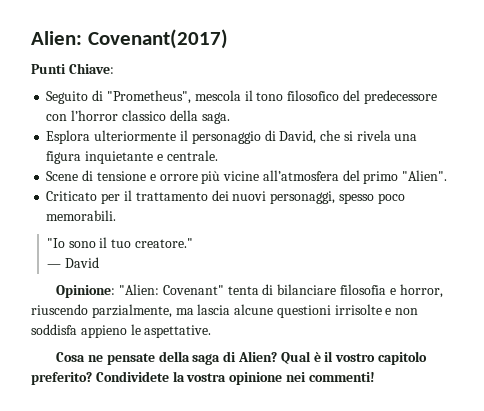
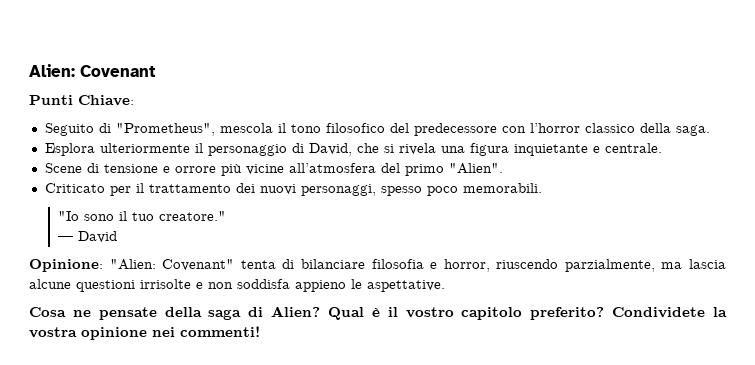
- Alien: Covenant(2017)
+ Alien: Covenant

